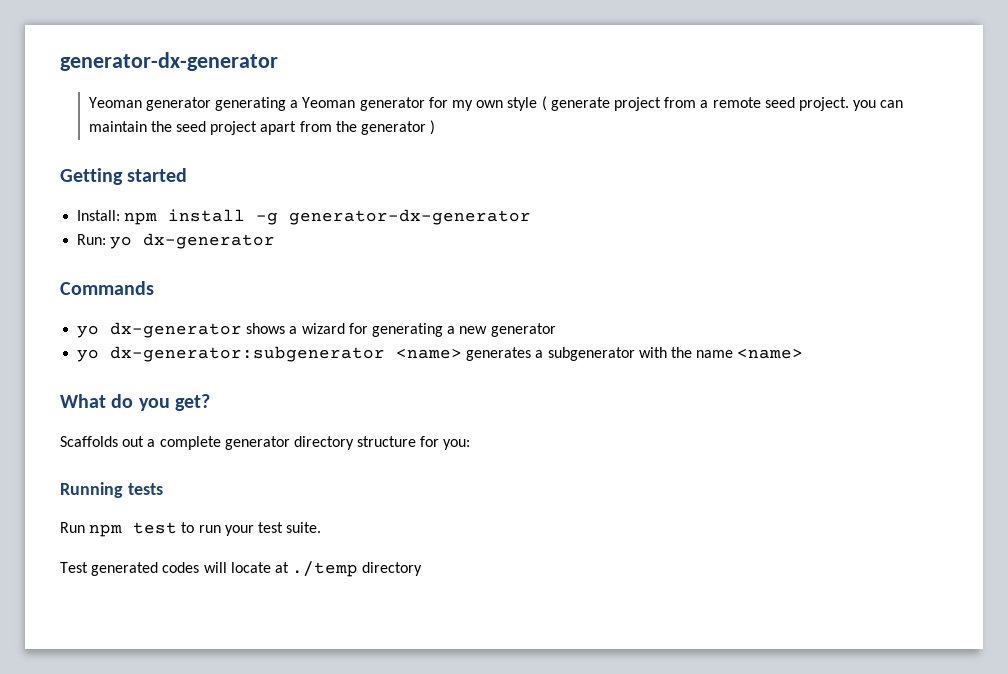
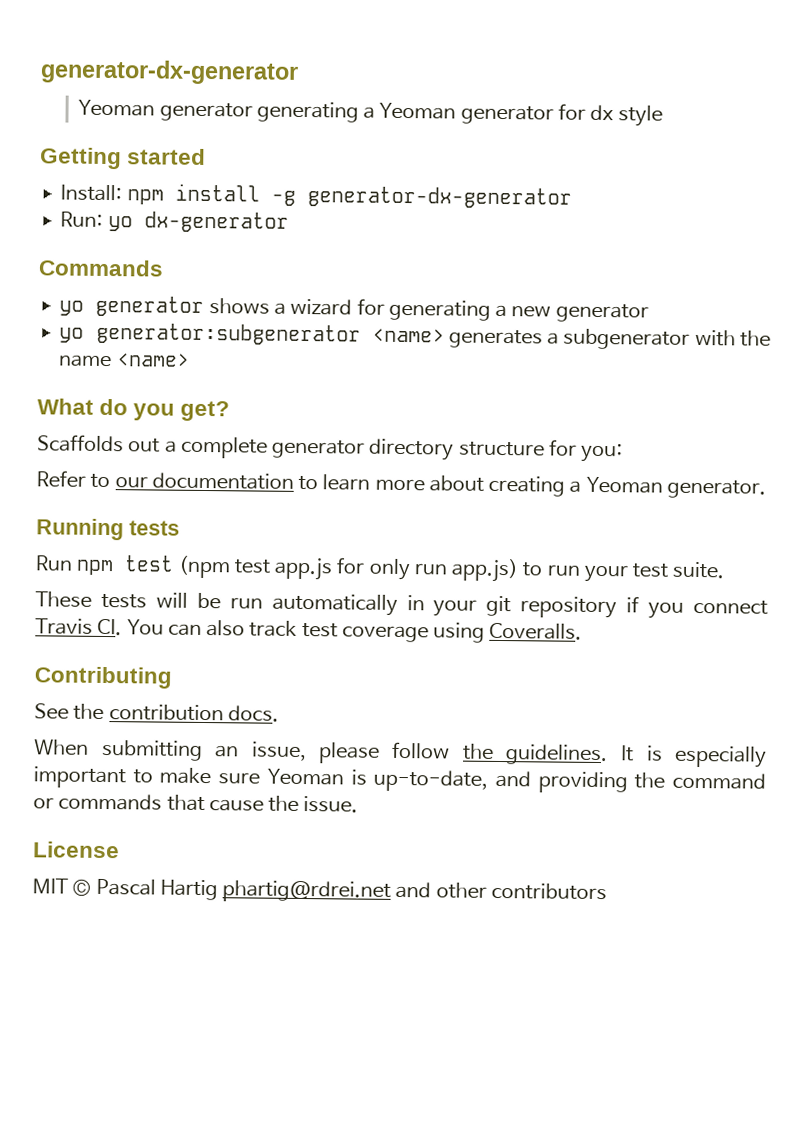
- Yeoman generator generating a Yeoman generator for my own style ( generate project from a remote seed project. you can maintain the seed project apart from the generator )
+ Yeoman generator generating a Yeoman generator for dx style
- yo dx-generator shows a wizard for generating a new generator
+ yo generator shows a wizard for generating a new generator
- yo dx-generator:subgenerator <name> generates a subgenerator with the name <name>
+ yo generator:subgenerator <name> generates a subgenerator with the name <name>
+ Refer to our documentation to learn more about creating a Yeoman generator.
- Run npm test to run your test suite.
+ Run npm test (npm test app.js for only run app.js) to run your test suite.
- Test generated codes will locate at ./temp directory
+ These tests will be run automatically in your git repository if you connect Travis CI. You can also track test coverage using Coveralls.
+ Contributing
+ See the contribution docs.
+ When submitting an issue, please follow the guidelines. It is especially important to make sure Yeoman is up-to-date, and providing the command or commands that cause the issue.
+ License
+ MIT © Pascal Hartig phartig@rdrei.net and other contributors

